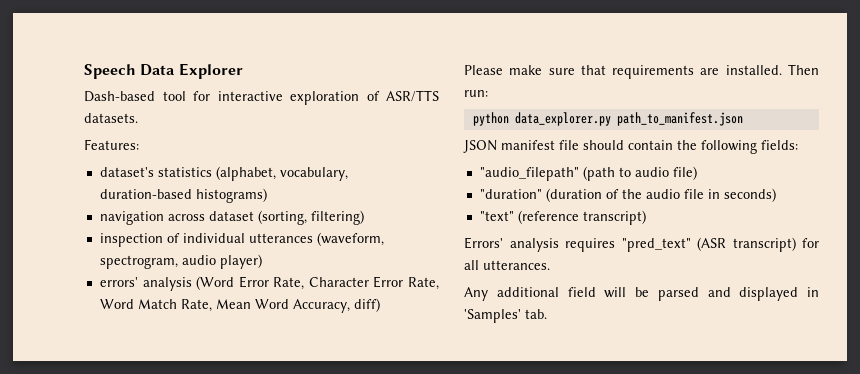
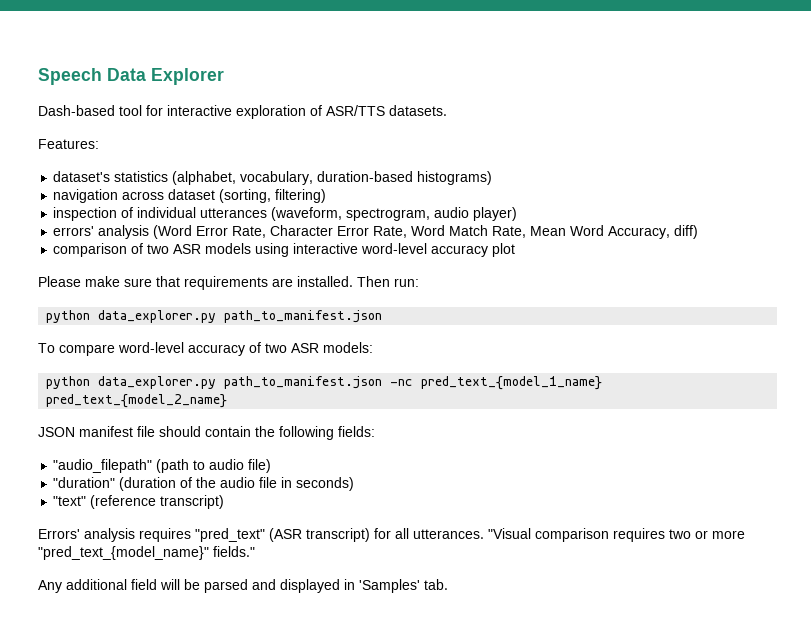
+ comparison of two ASR models using interactive word-level accuracy plot
+ To compare word-level accuracy of two ASR models:
+ python data_explorer.py path_to_manifest.json -nc pred_text_{model_1_name} pred_text_{model_2_name}
+ "Visual comparison requires two or more "pred_text_{model_name}" fields."

